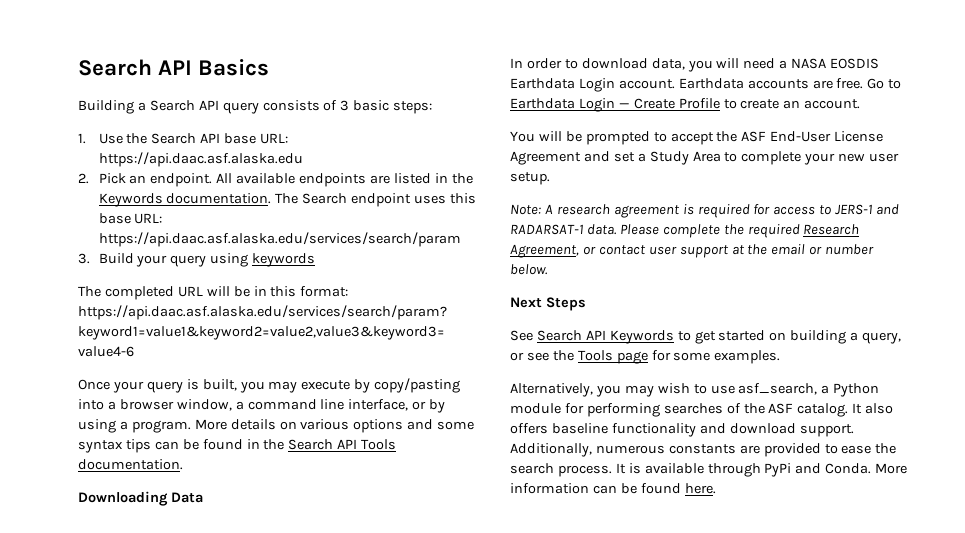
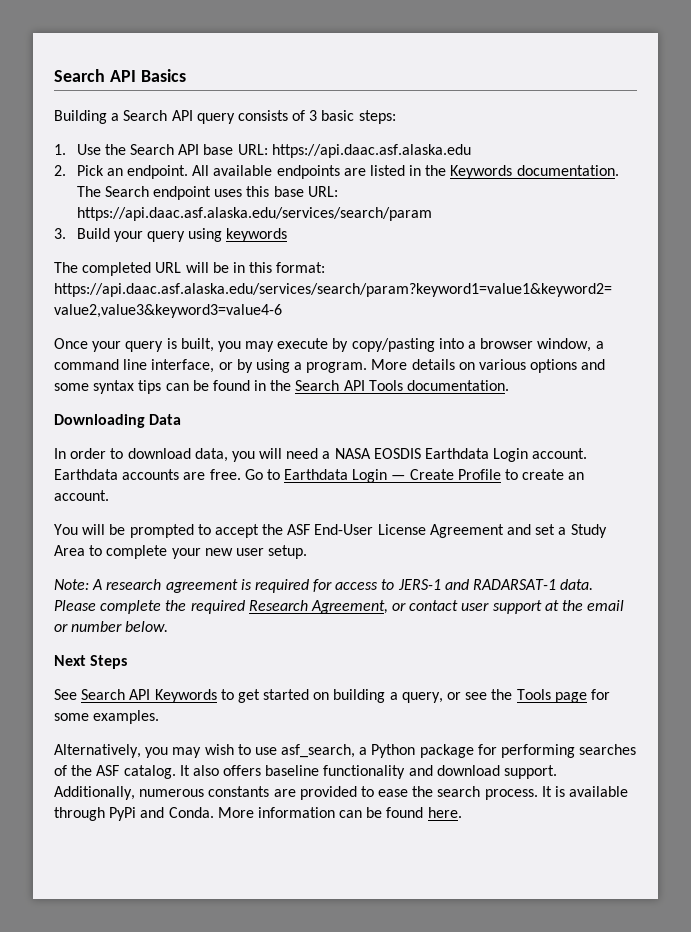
- Alternatively, you may wish to use asf_search, a Python module for performing searches of the ASF catalog.
+ Alternatively, you may wish to use asf_search, a Python package for performing searches of the ASF catalog.

